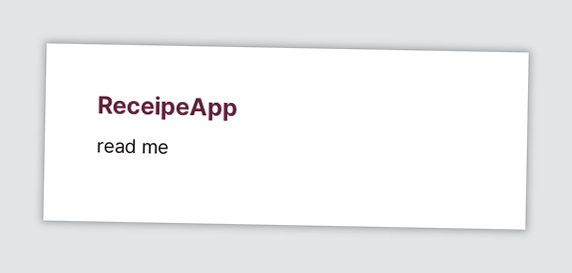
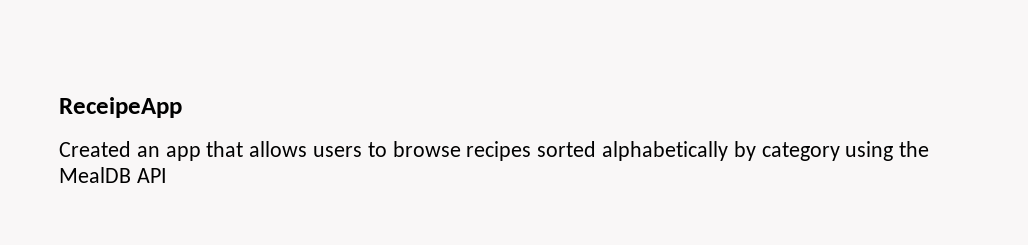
- read me
+ Created an app that allows users to browse recipes sorted alphabetically by category using the MealDB API

